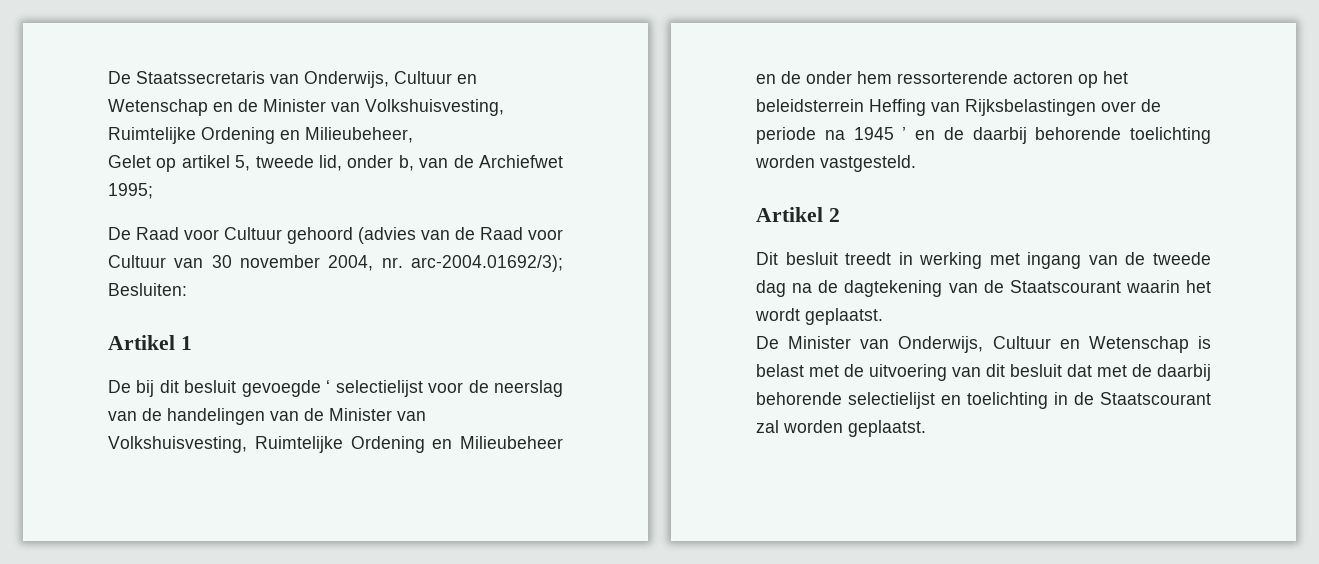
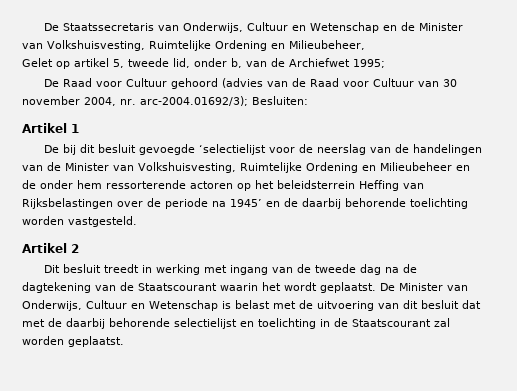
- De bij dit besluit gevoegde ‘ selectielijst voor de neerslag van de handelingen van de Minister van Volkshuisvesting, Ruimtelijke Ordening en Milieubeheer en de onder hem ressorterende actoren op het beleidsterrein Heffing van Rijksbelastingen over de periode na 1945 ’ en de daarbij behorende toelichting worden vastgesteld.
+ De bij dit besluit gevoegde ‘selectielijst voor de neerslag van de handelingen van de Minister van Volkshuisvesting, Ruimtelijke Ordening en Milieubeheer en de onder hem ressorterende actoren op het beleidsterrein Heffing van Rijksbelastingen over de periode na 1945’ en de daarbij behorende toelichting worden vastgesteld.
- Dit besluit treedt in werking met ingang van de tweede dag na de dagtekening van de Staatscourant waarin het wordt geplaatst.
- De Minister van Onderwijs, Cultuur en Wetenschap is belast met de uitvoering van dit besluit dat met de daarbij behorende selectielijst en toelichting in de Staatscourant zal worden geplaatst.
+ Dit besluit treedt in werking met ingang van de tweede dag na de dagtekening van de Staatscourant waarin het wordt geplaatst. De Minister van Onderwijs, Cultuur en Wetenschap is belast met de uitvoering van dit besluit dat met de daarbij behorende selectielijst en toelichting in de Staatscourant zal worden geplaatst.

